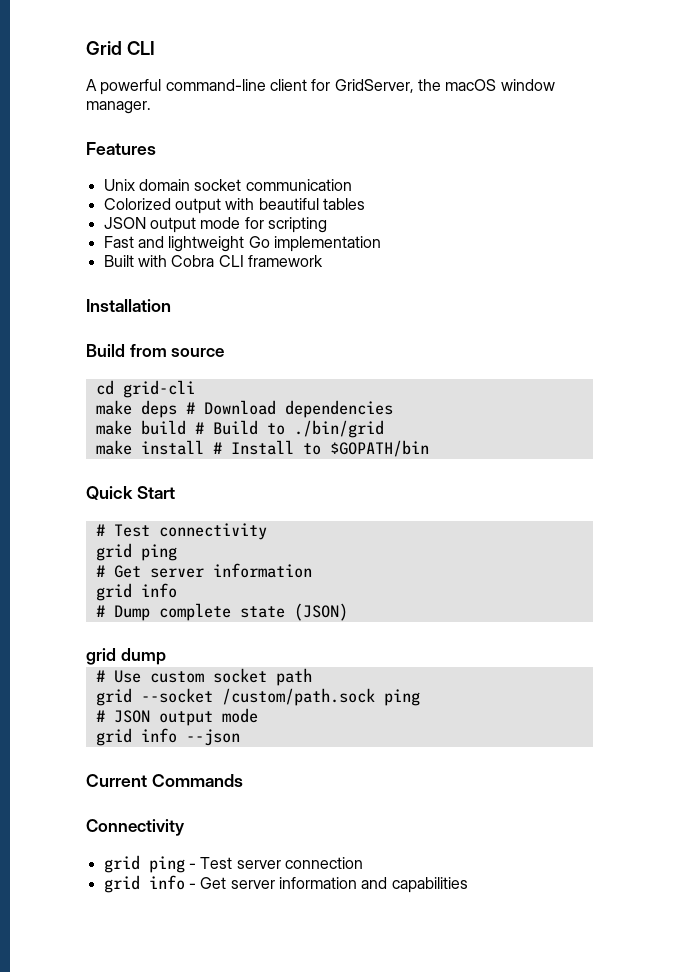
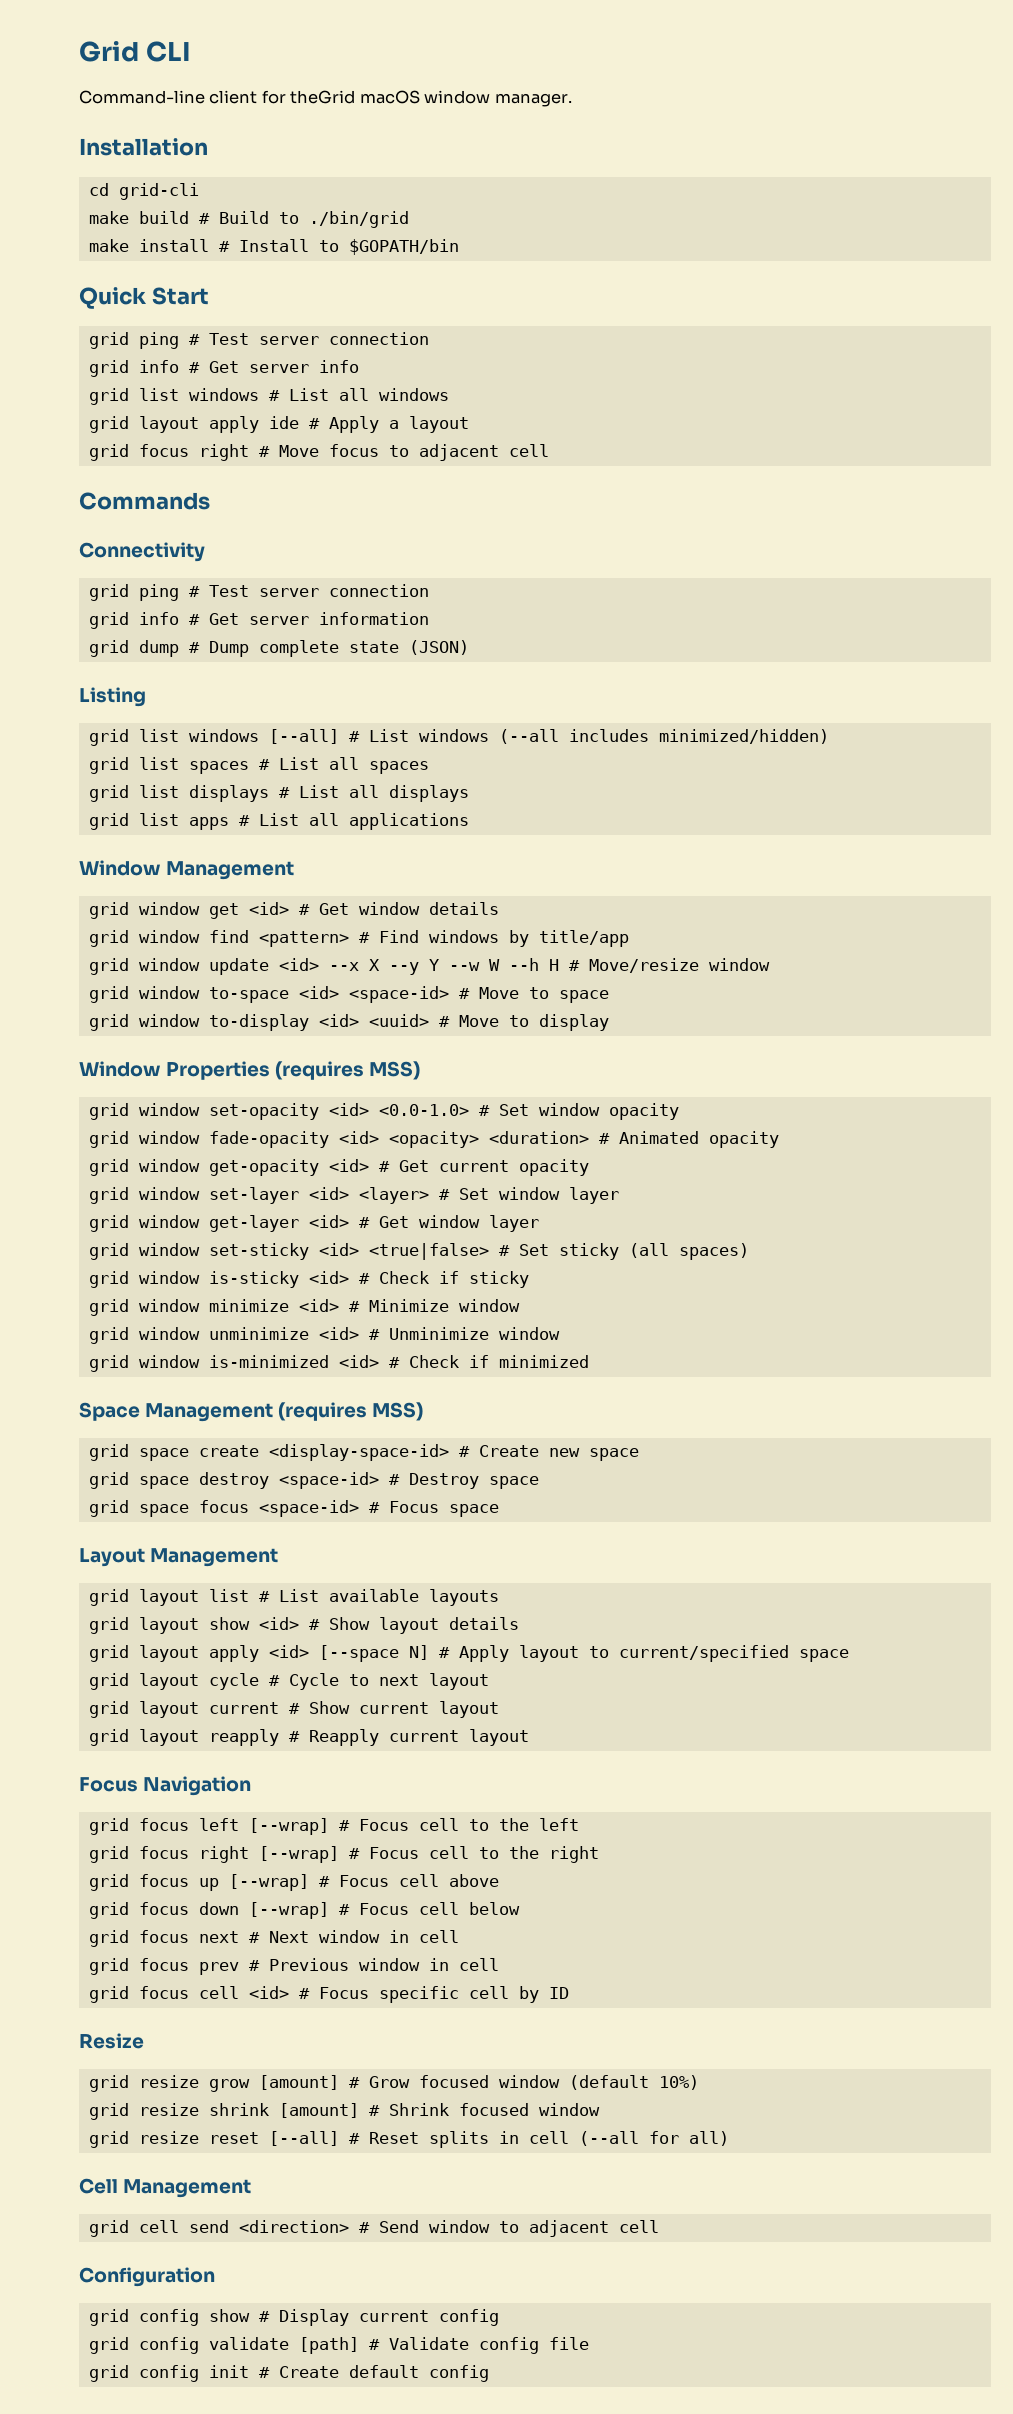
- A powerful command-line client for GridServer, the macOS window manager.
- Features
- Unix domain socket communication
- Colorized output with beautiful tables
- JSON output mode for scripting
- Fast and lightweight Go implementation
- Built with Cobra CLI framework
+ Command-line client for theGrid macOS window manager.
  Installation
- Build from source
  cd grid-cli
- make deps # Download dependencies
  Quick Start
- # Test connectivity
- grid ping
- # Get server information
- grid info
- # Dump complete state (JSON)
+ grid ping # Test server connection
+ grid info # Get server info
+ grid list windows # List all windows
+ grid layout apply ide # Apply a layout
+ grid focus right # Move focus to adjacent cell
+ Commands
+ Connectivity
+ grid ping # Test server connection
+ grid info # Get server information
+ grid dump # Dump complete state (JSON)
- grid dump
- # Use custom socket path
- grid --socket /custom/path.sock ping
- # JSON output mode
- grid info --json
- Current Commands
- Connectivity
- grid ping - Test server connection
- grid info - Get server information and capabilities
+ Listing
+ grid list windows [--all] # List windows (--all includes minimized/hidden)
+ grid list spaces # List all spaces
+ grid list displays # List all displays
+ grid list apps # List all applications
+ Window Management
+ grid window get <id> # Get window details
+ grid window find <pattern> # Find windows by title/app
+ grid window update <id> --x X --y Y --w W --h H # Move/resize window
+ grid window to-space <id> <space-id> # Move to space
+ grid window to-display <id> <uuid> # Move to display
+ Window Properties (requires MSS)
+ grid window set-opacity <id> <0.0-1.0> # Set window opacity
+ grid window fade-opacity <id> <opacity> <duration> # Animated opacity
+ grid window get-opacity <id> # Get current opacity
+ grid window set-layer <id> <layer> # Set window layer
+ grid window get-layer <id> # Get window layer
+ grid window set-sticky <id> <true|false> # Set sticky (all spaces)
+ grid window is-sticky <id> # Check if sticky
+ grid window minimize <id> # Minimize window
+ grid window unminimize <id> # Unminimize window
+ grid window is-minimized <id> # Check if minimized
+ Space Management (requires MSS)
+ grid space create <display-space-id> # Create new space
+ grid space destroy <space-id> # Destroy space
+ grid space focus <space-id> # Focus space
+ Layout Management
+ grid layout list # List available layouts
+ grid layout show <id> # Show layout details
+ grid layout apply <id> [--space N] # Apply layout to current/specified space
+ grid layout cycle # Cycle to next layout
+ grid layout current # Show current layout
+ grid layout reapply # Reapply current layout
+ Focus Navigation
+ grid focus left [--wrap] # Focus cell to the left
+ grid focus right [--wrap] # Focus cell to the right
+ grid focus up [--wrap] # Focus cell above
+ grid focus down [--wrap] # Focus cell below
+ grid focus next # Next window in cell
+ grid focus prev # Previous window in cell
+ grid focus cell <id> # Focus specific cell by ID
+ Resize
+ grid resize grow [amount] # Grow focused window (default 10%)
+ grid resize shrink [amount] # Shrink focused window
+ grid resize reset [--all] # Reset splits in cell (--all for all)
+ Cell Management
+ grid cell send <direction> # Send window to adjacent cell
+ Configuration
+ grid config show # Display current config
+ grid config validate [path] # Validate config file
+ grid config init # Create default config

